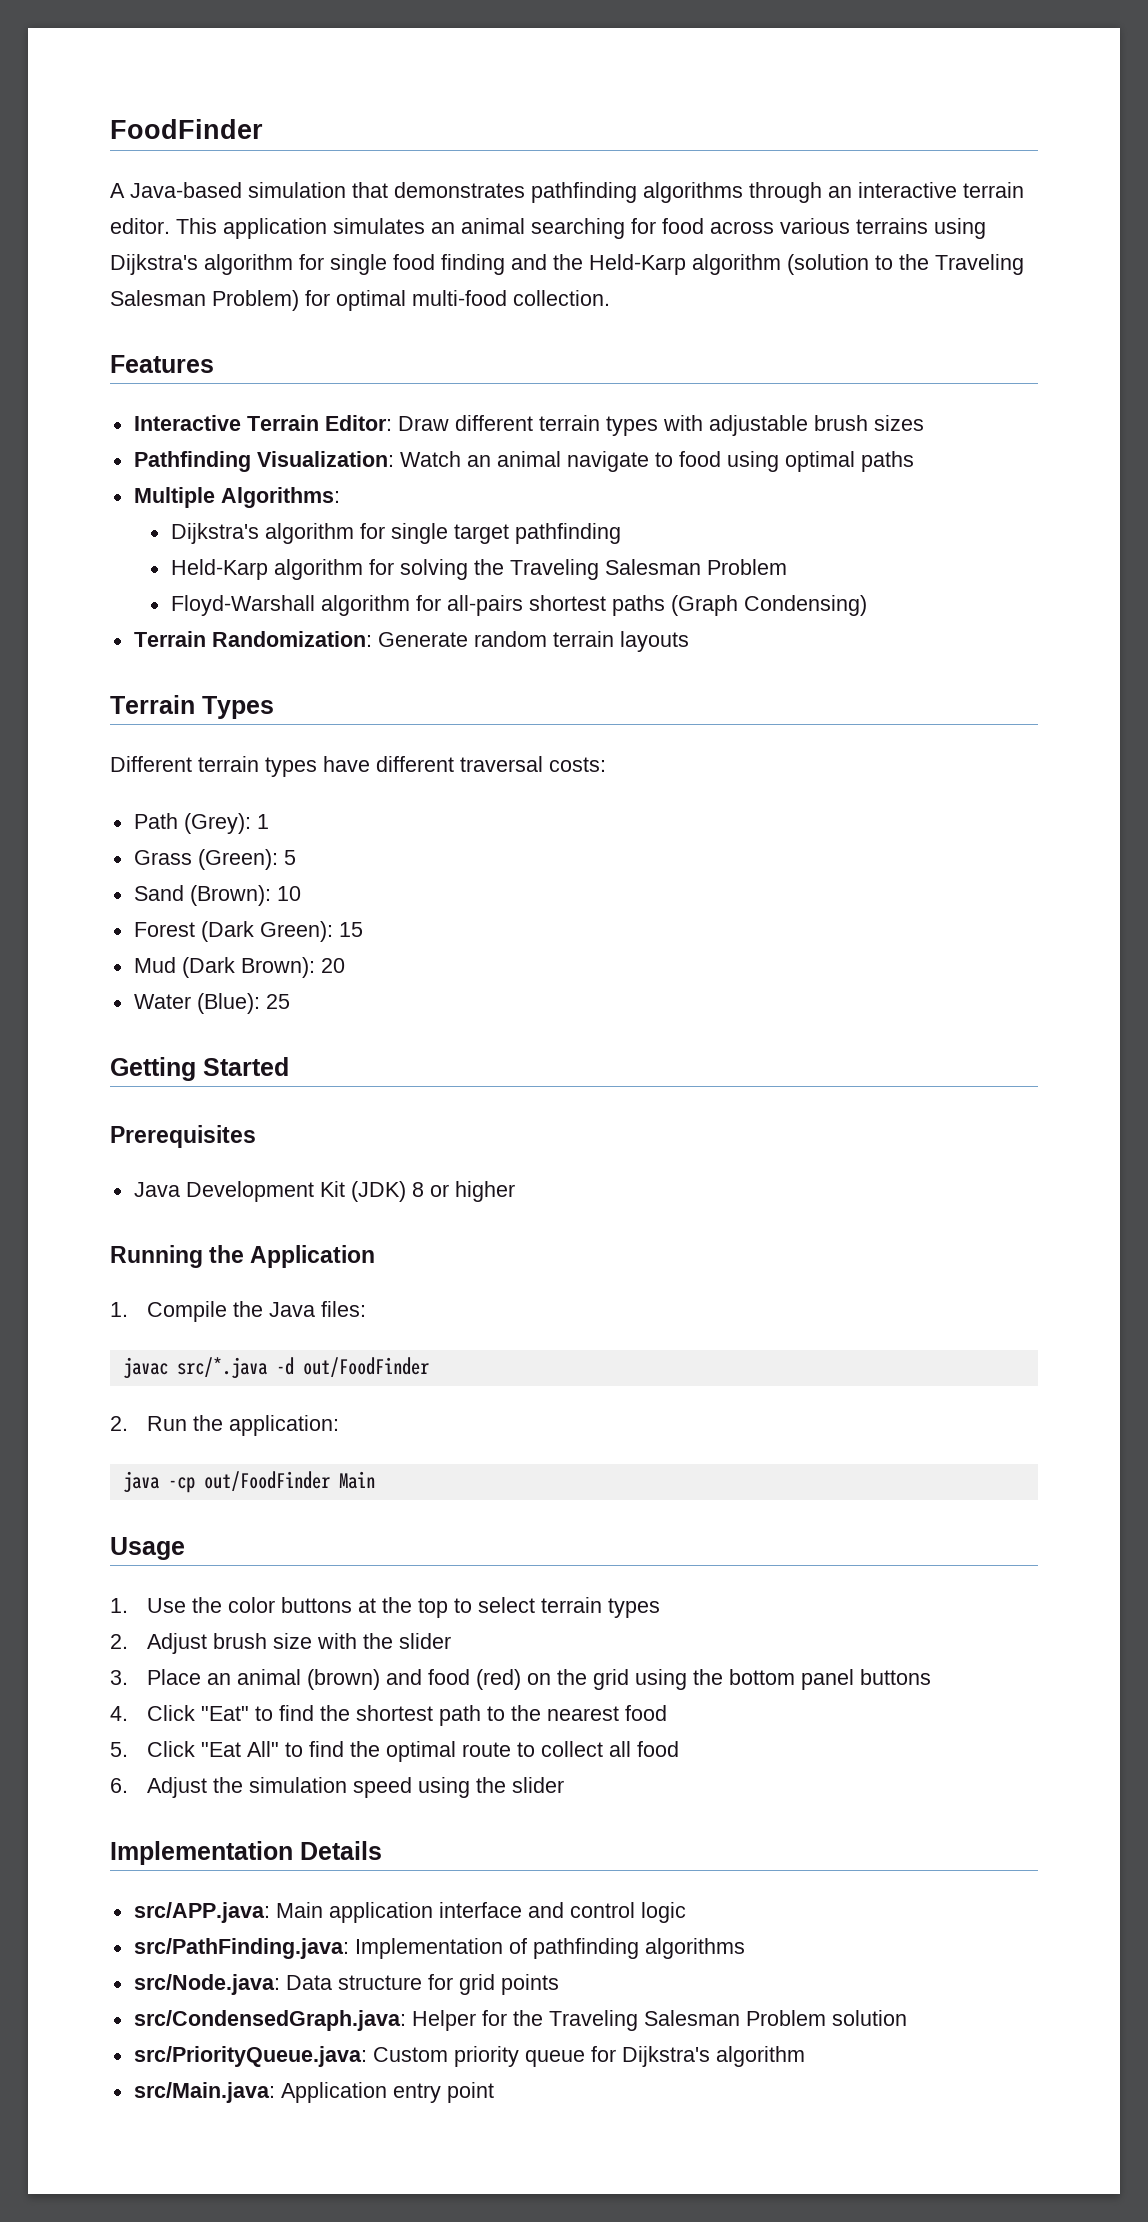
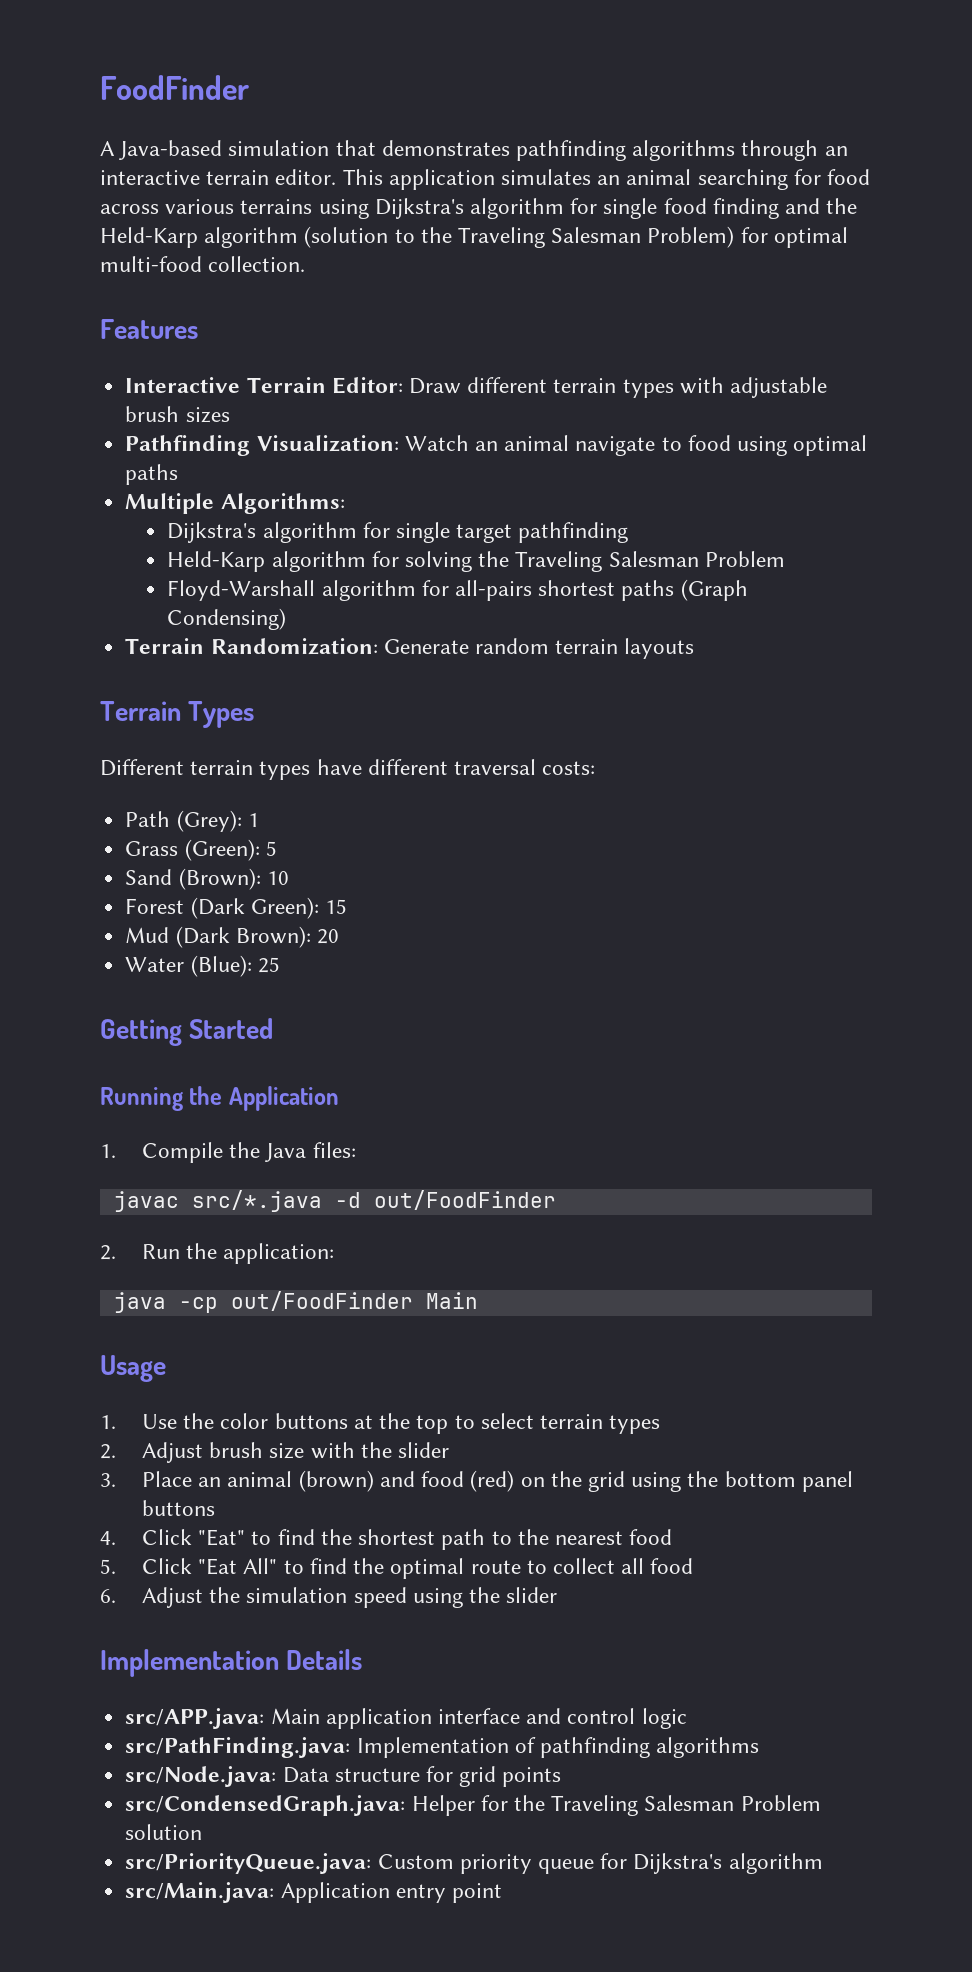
- Prerequisites
- Java Development Kit (JDK) 8 or higher

